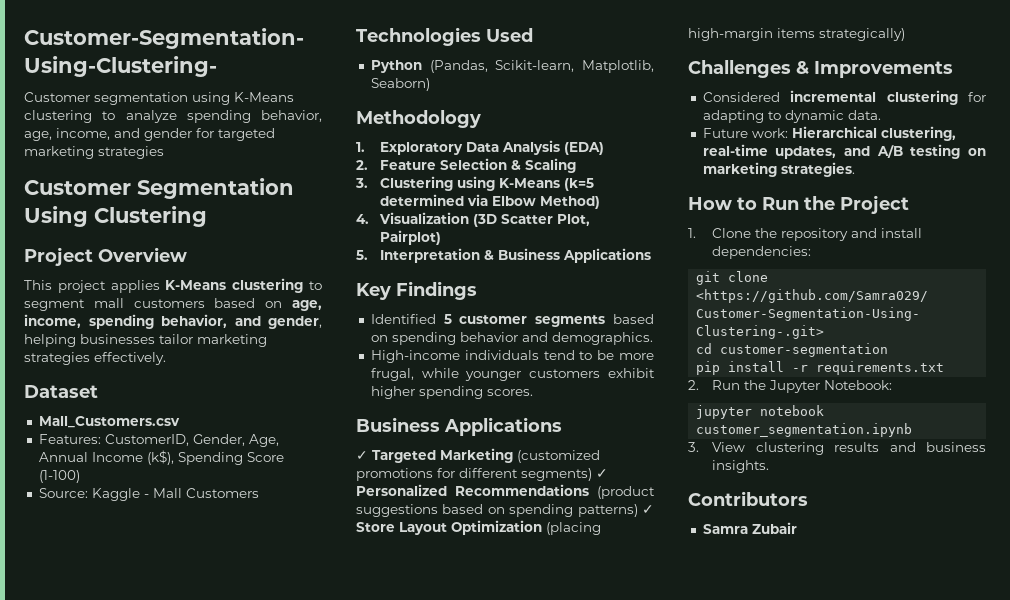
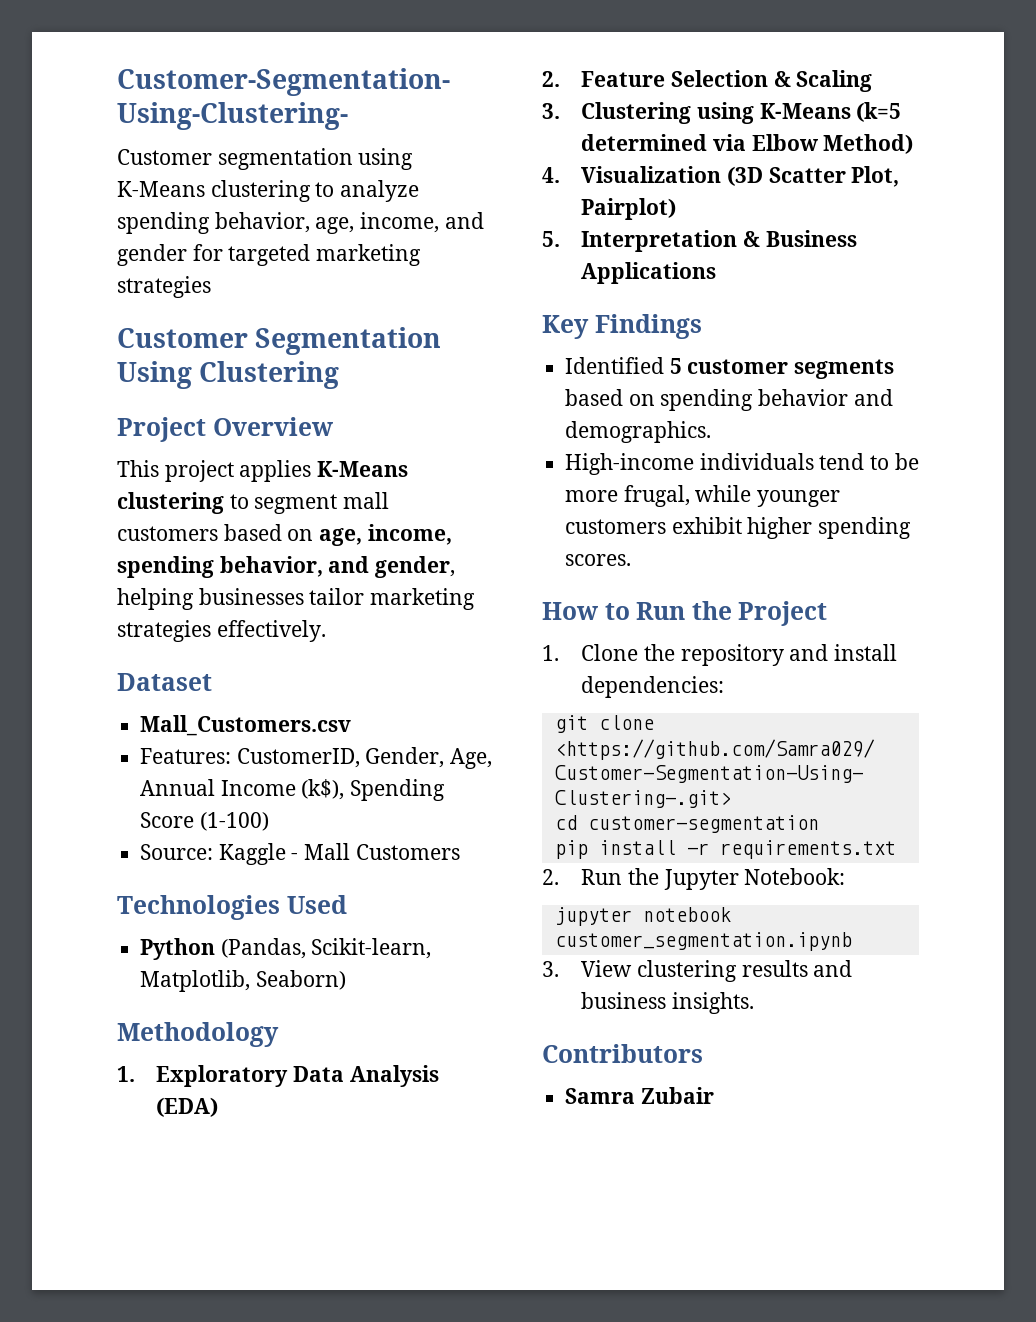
  High-income individuals tend to be more frugal, while younger customers exhibit higher spending scores.
- Business Applications
- ✓ Targeted Marketing (customized promotions for different segments) ✓ Personalized Recommendations (product suggestions based on spending patterns) ✓ Store Layout Optimization (placing high-margin items strategically)
- Challenges & Improvements
- Considered incremental clustering for adapting to dynamic data.
- Future work: Hierarchical clustering, real-time updates, and A/B testing on marketing strategies.

